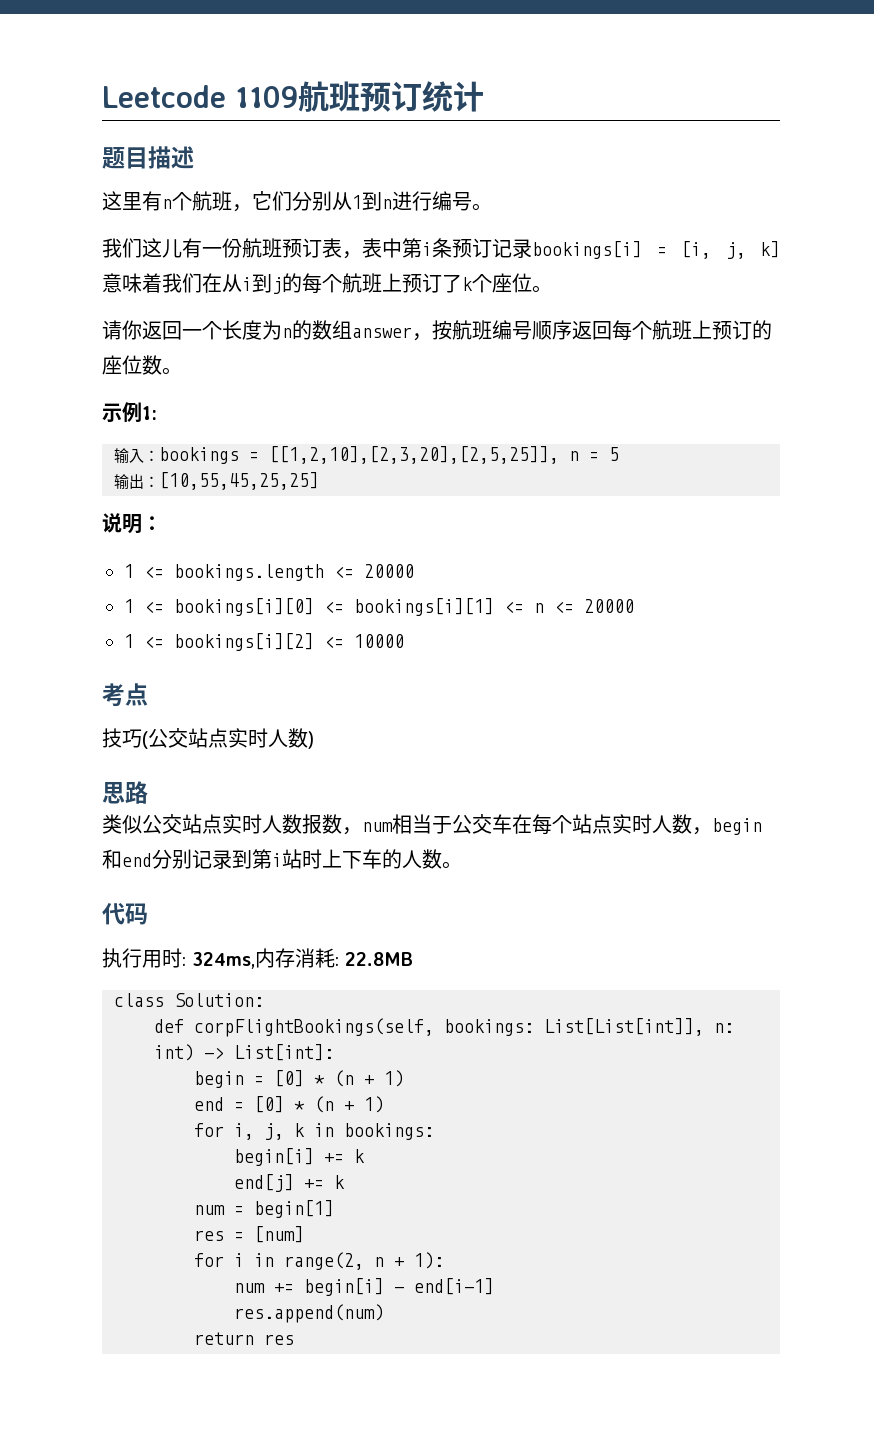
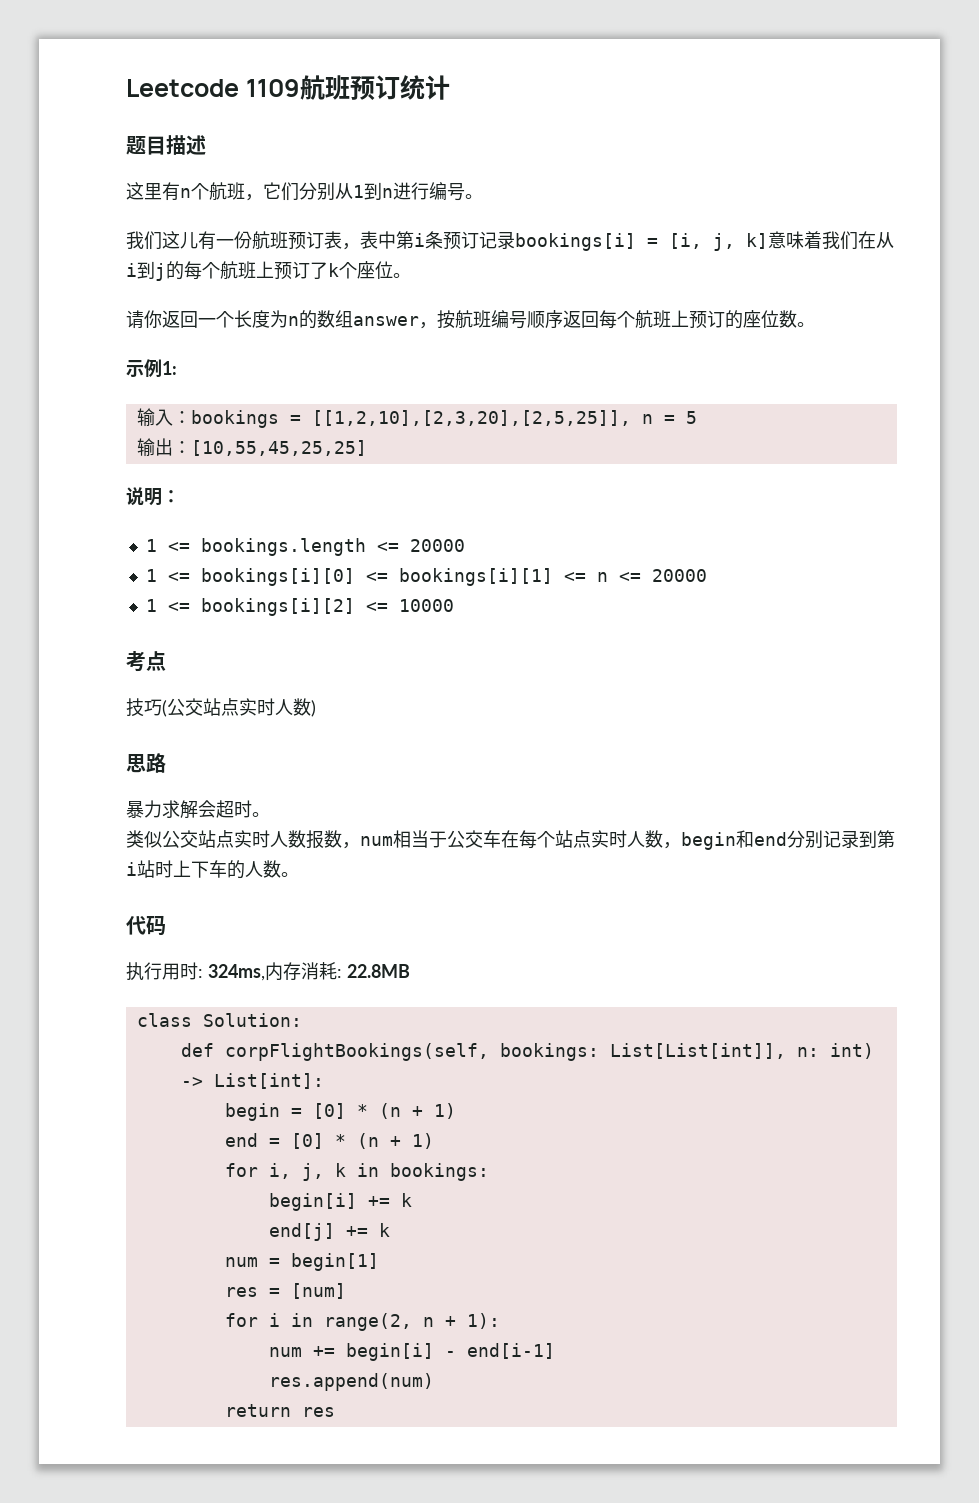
+ 暴力求解会超时。

